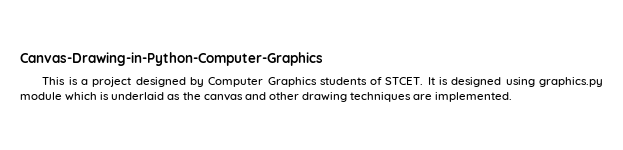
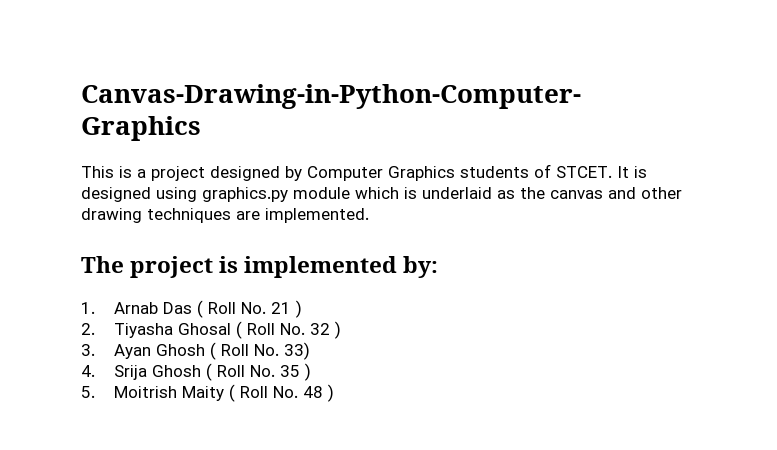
+ The project is implemented by:
+ 1. Arnab Das ( Roll No. 21 )
+ 2. Tiyasha Ghosal ( Roll No. 32 )
+ 3. Ayan Ghosh ( Roll No. 33)
+ 4. Srija Ghosh ( Roll No. 35 )
+ 5. Moitrish Maity ( Roll No. 48 )

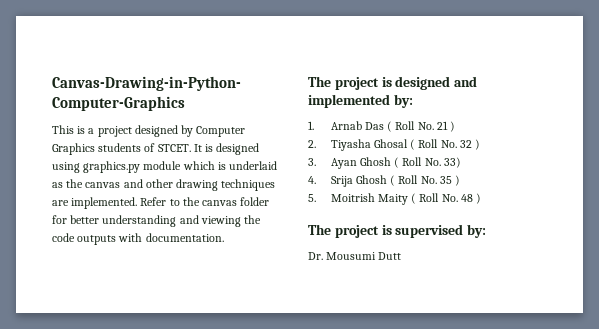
- It is designed using graphics.py module which is underlaid as the canvas and other drawing techniques are implemented.
- The project is implemented by:
+ It is designed using graphics.py module which is underlaid as the canvas and other drawing techniques are implemented. Refer to the canvas folder for better understanding and viewing the code outputs with documentation.
+ The project is designed and implemented by:
+ The project is supervised by:
+ Dr. Mousumi Dutt

